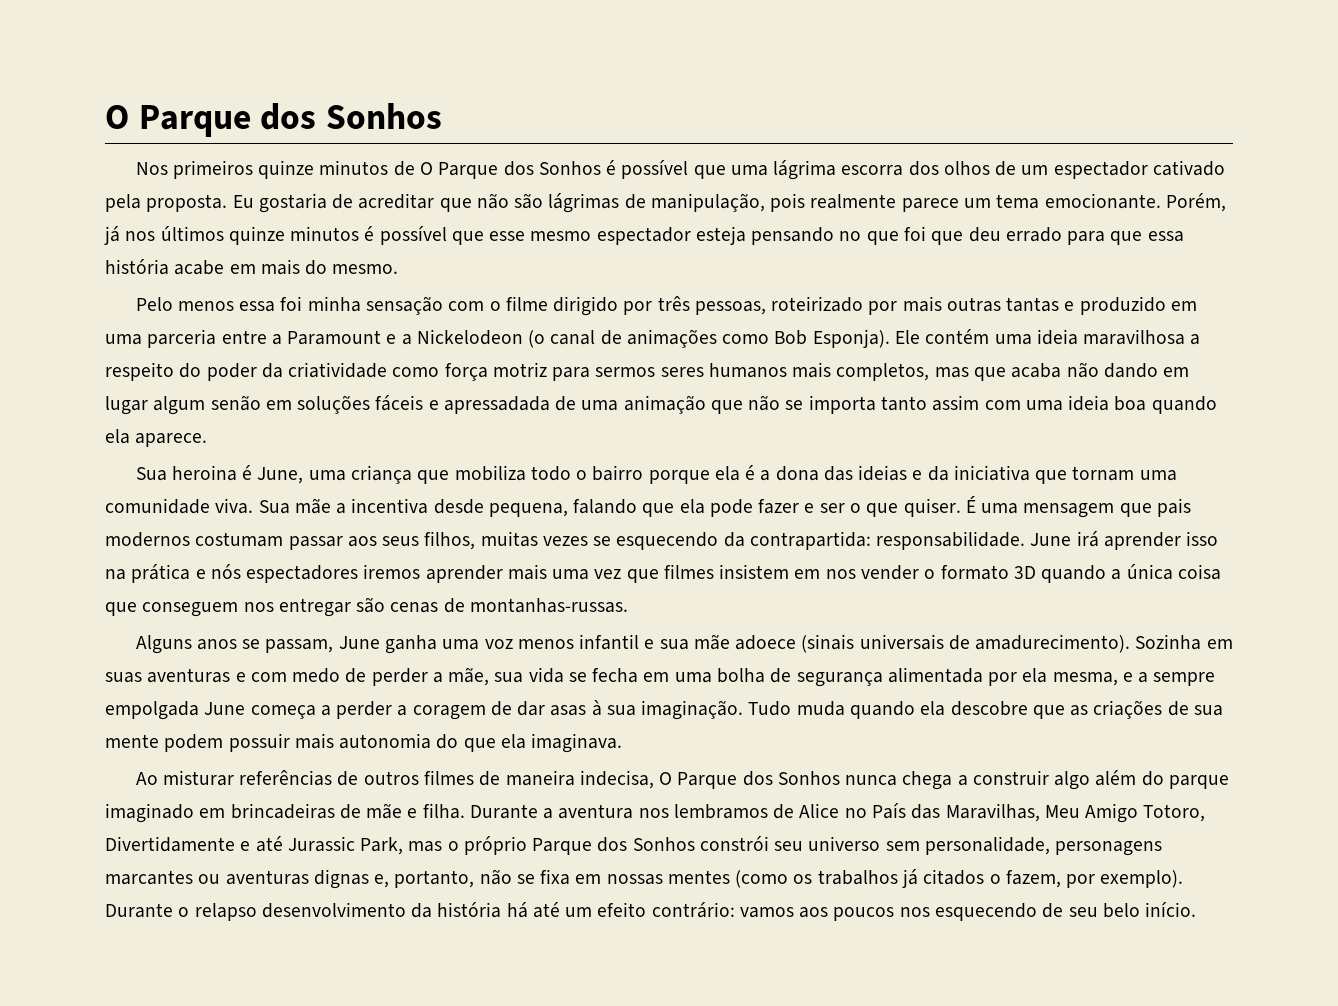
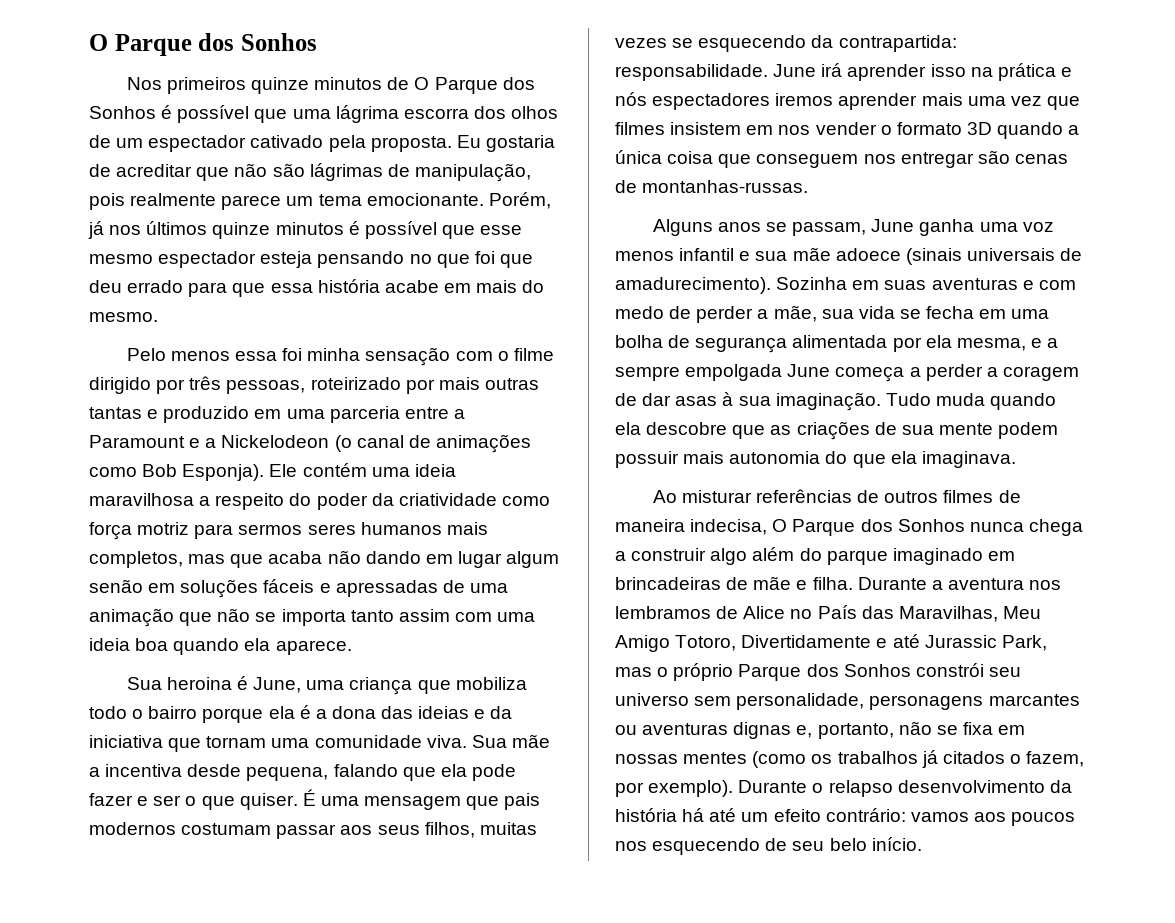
- Ele contém uma ideia maravilhosa a respeito do poder da criatividade como força motriz para sermos seres humanos mais completos, mas que acaba não dando em lugar algum senão em soluções fáceis e apressadada de uma animação que não se importa tanto assim com uma ideia boa quando ela aparece.
+ Ele contém uma ideia maravilhosa a respeito do poder da criatividade como força motriz para sermos seres humanos mais completos, mas que acaba não dando em lugar algum senão em soluções fáceis e apressadas de uma animação que não se importa tanto assim com uma ideia boa quando ela aparece.

